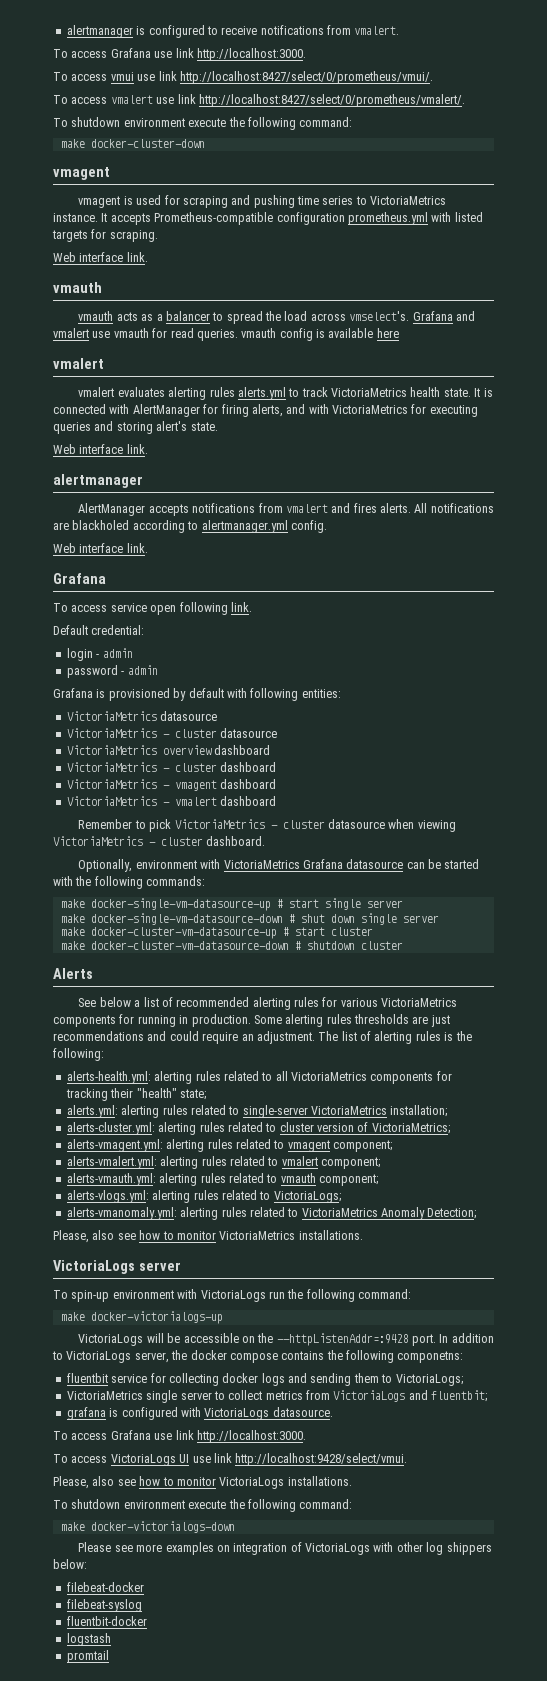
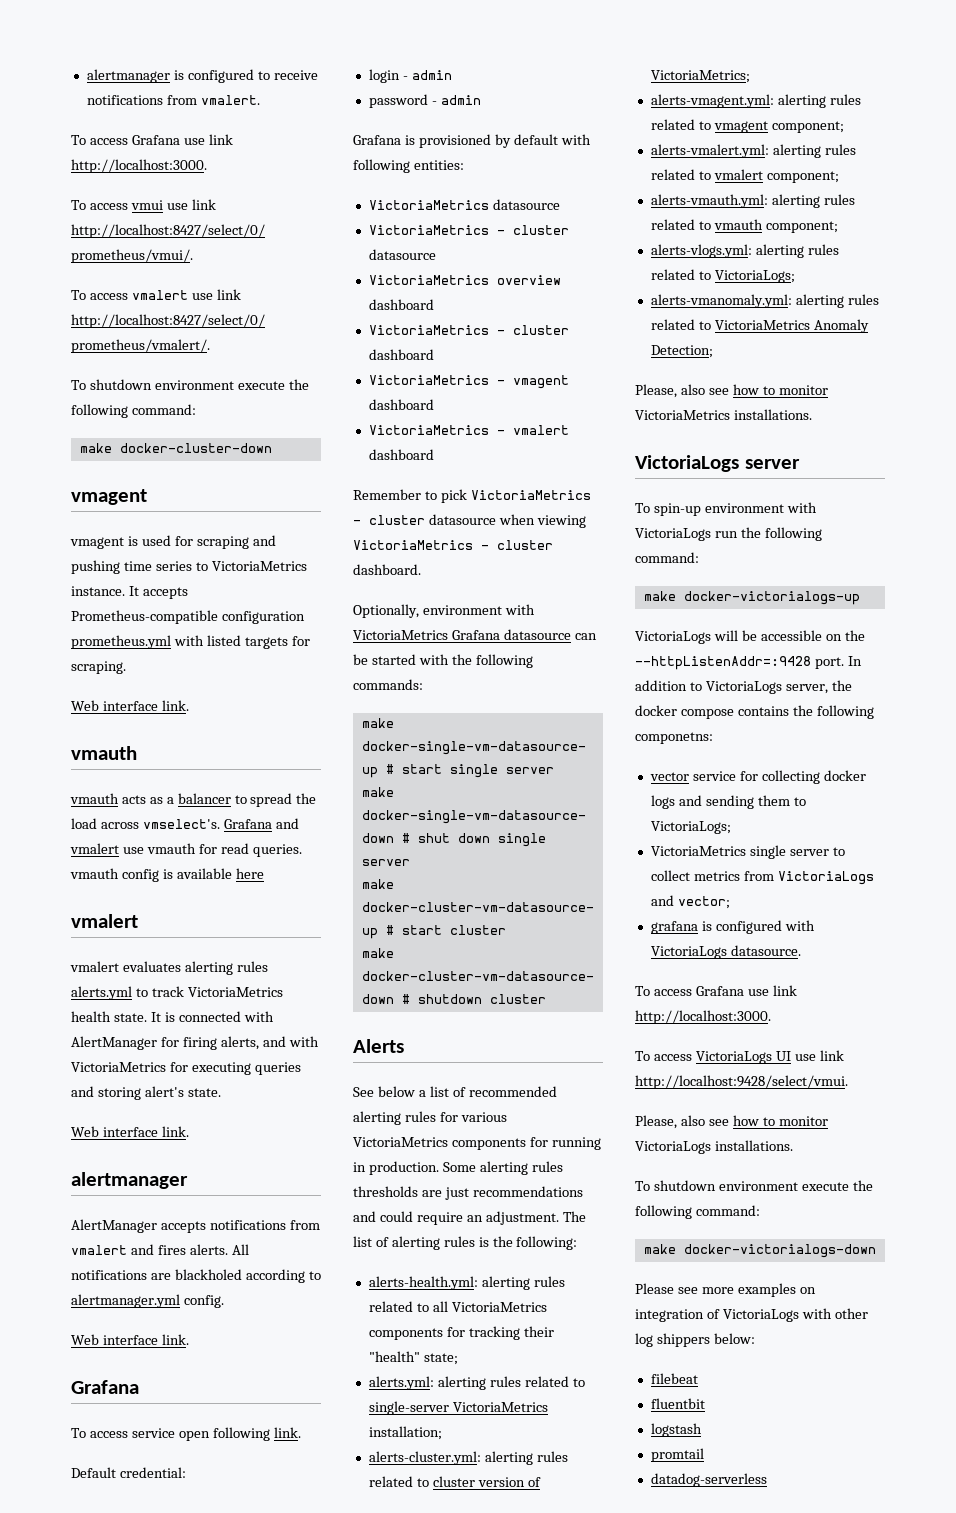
- fluentbit service for collecting docker logs and sending them to VictoriaLogs;
+ vector service for collecting docker logs and sending them to VictoriaLogs;
- VictoriaMetrics single server to collect metrics from VictoriaLogs and fluentbit;
+ VictoriaMetrics single server to collect metrics from VictoriaLogs and vector;
- filebeat-docker
- filebeat-syslog
- fluentbit-docker
+ filebeat
+ fluentbit
+ datadog-serverless

